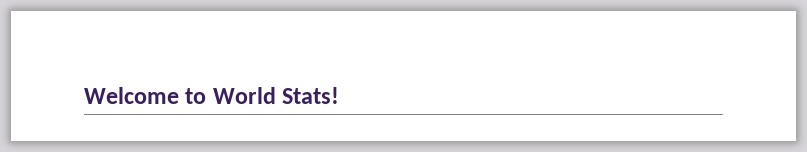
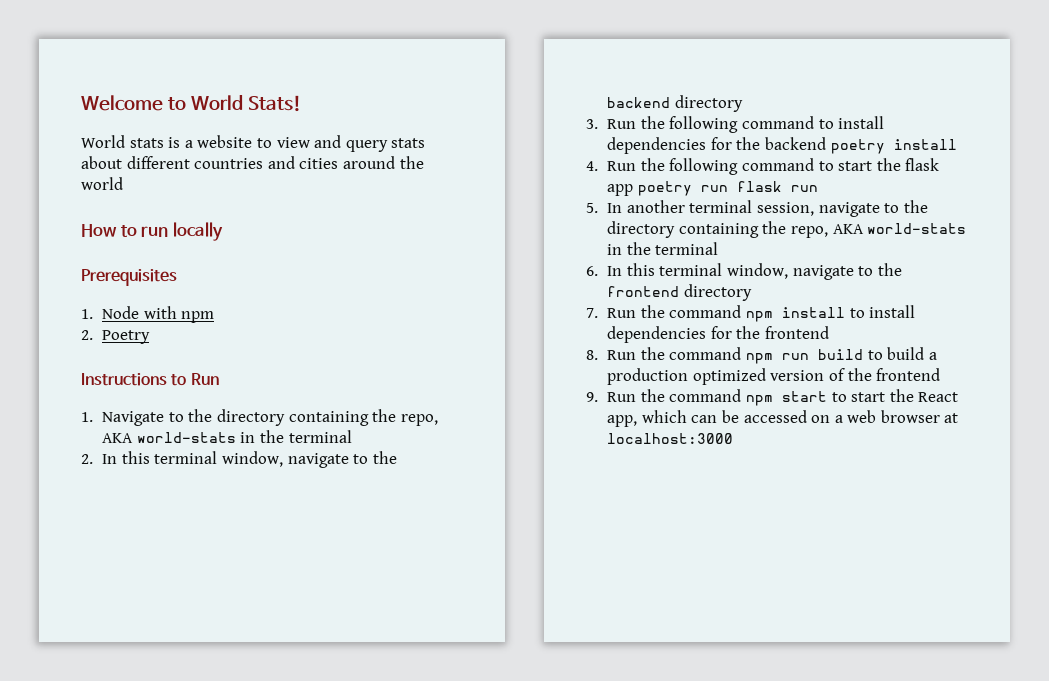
+ World stats is a website to view and query stats about different countries and cities around the world
+ How to run locally
+ Prerequisites
+ 1. Node with npm
+ 2. Poetry
+ Instructions to Run
+ 1. Navigate to the directory containing the repo, AKA world-stats in the terminal
+ 2. In this terminal window, navigate to the backend directory
+ 3. Run the following command to install dependencies for the backend poetry install
+ 4. Run the following command to start the flask app poetry run flask run
+ 5. In another terminal session, navigate to the directory containing the repo, AKA world-stats in the terminal
+ 6. In this terminal window, navigate to the frontend directory
+ 7. Run the command npm install to install dependencies for the frontend
+ 8. Run the command npm run build to build a production optimized version of the frontend
+ 9. Run the command npm start to start the React app, which can be accessed on a web browser at localhost:3000

